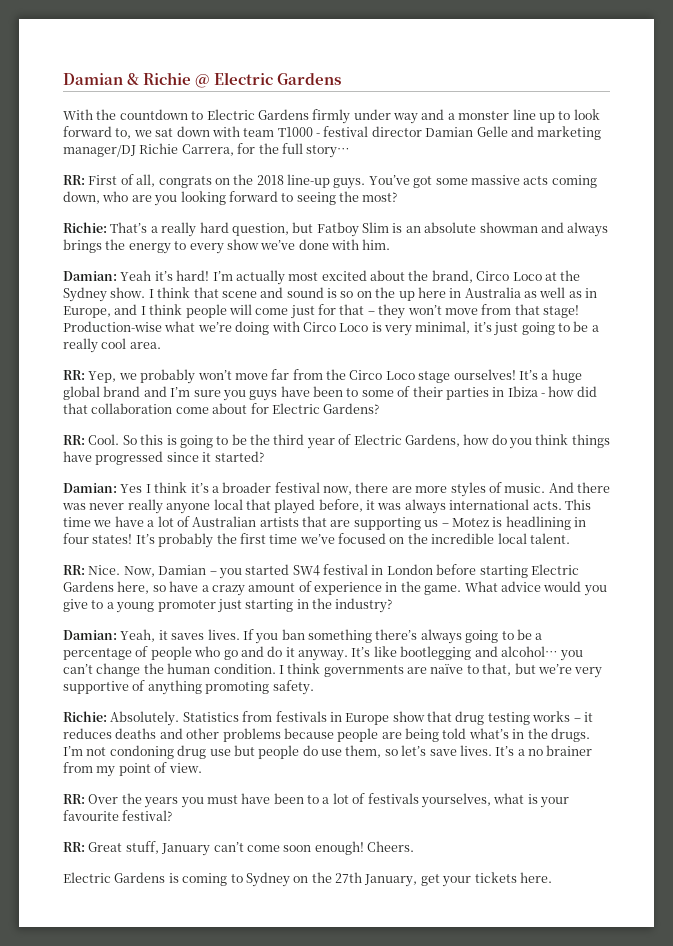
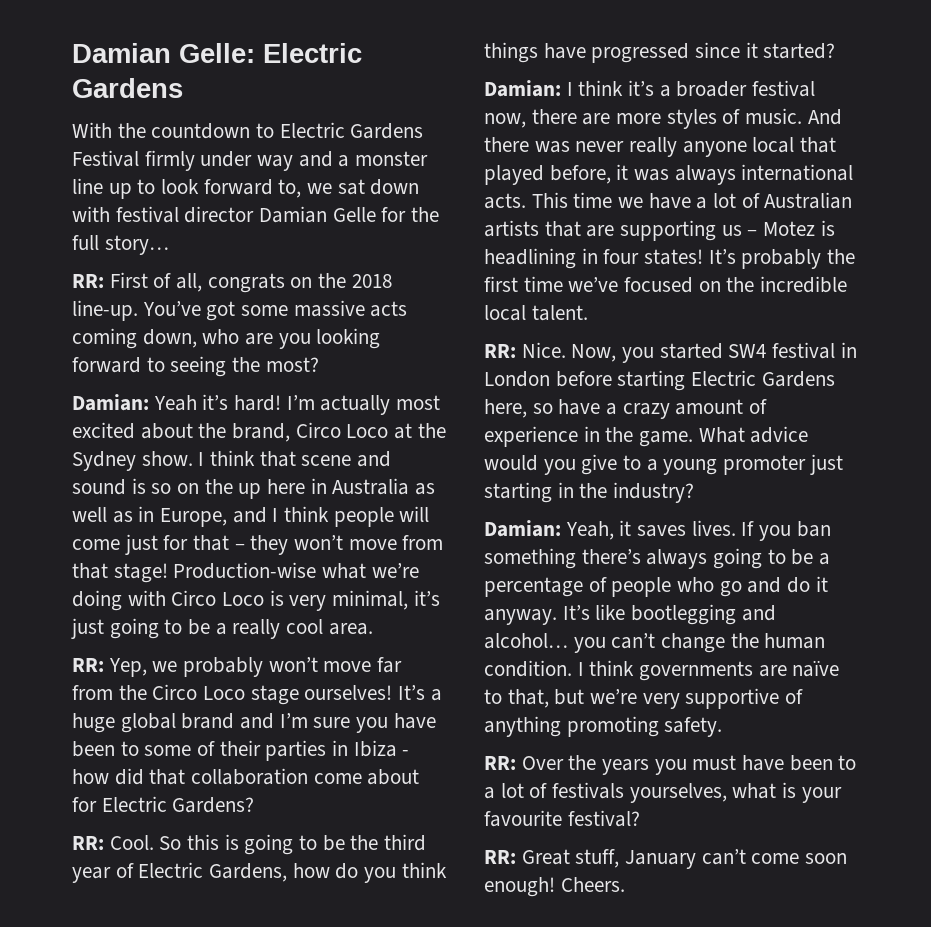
- Damian & Richie @ Electric Gardens
+ Damian Gelle: Electric Gardens
- With the countdown to Electric Gardens firmly under way and a monster line up to look forward to, we sat down with team T1000 - festival director Damian Gelle and marketing manager/DJ Richie Carrera, for the full story…
+ With the countdown to Electric Gardens Festival firmly under way and a monster line up to look forward to, we sat down with festival director Damian Gelle for the full story…
- RR: First of all, congrats on the 2018 line-up guys.
+ RR: First of all, congrats on the 2018 line-up.
- Richie: That’s a really hard question, but Fatboy Slim is an absolute showman and always brings the energy to every show we’ve done with him.
- It’s a huge global brand and I’m sure you guys have been to some of their parties in Ibiza - how did that collaboration come about for Electric Gardens?
+ It’s a huge global brand and I’m sure you have been to some of their parties in Ibiza - how did that collaboration come about for Electric Gardens?
- Damian: Yes I think it’s a broader festival now, there are more styles of music.
+ Damian: I think it’s a broader festival now, there are more styles of music.
- Now, Damian – you started SW4 festival in London before starting Electric Gardens here, so have a crazy amount of experience in the game.
+ Now, you started SW4 festival in London before starting Electric Gardens here, so have a crazy amount of experience in the game.
- Richie: Absolutely. Statistics from festivals in Europe show that drug testing works – it reduces deaths and other problems because people are being told what’s in the drugs. I’m not condoning drug use but people do use them, so let’s save lives. It’s a no brainer from my point of view.
- Electric Gardens is coming to Sydney on the 27th January, get your tickets here.

